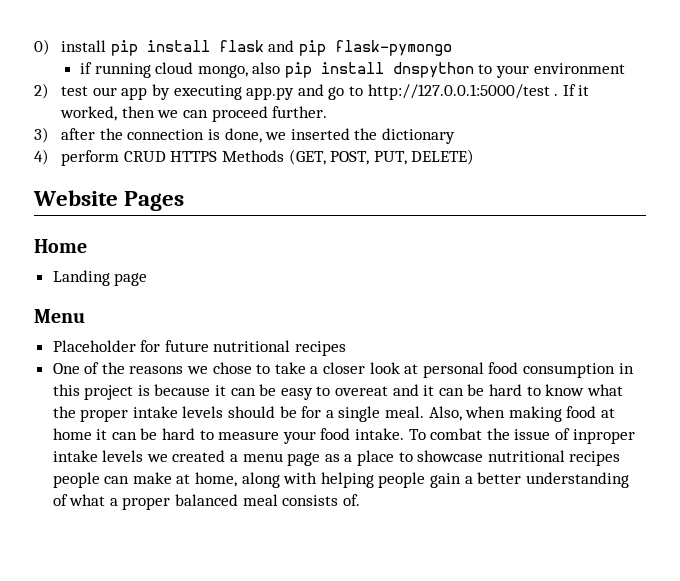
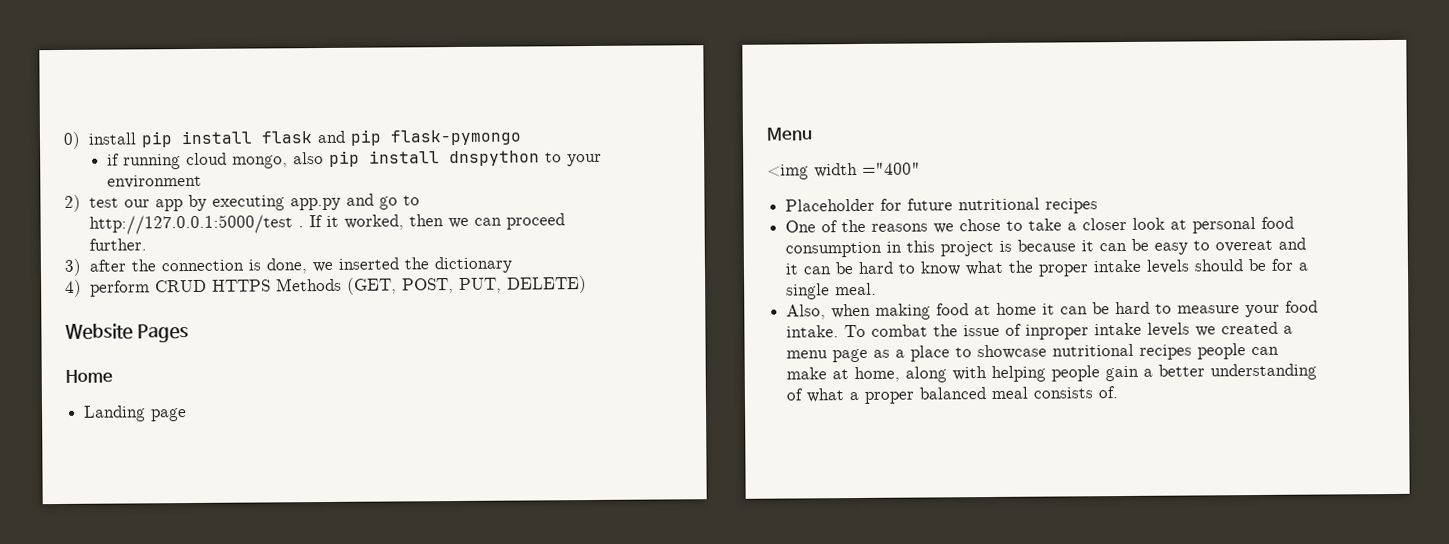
+ <img width ="400"
- One of the reasons we chose to take a closer look at personal food consumption in this project is because it can be easy to overeat and it can be hard to know what the proper intake levels should be for a single meal. Also, when making food at home it can be hard to measure your food intake.
+ One of the reasons we chose to take a closer look at personal food consumption in this project is because it can be easy to overeat and it can be hard to know what the proper intake levels should be for a single meal.
+ Also, when making food at home it can be hard to measure your food intake.

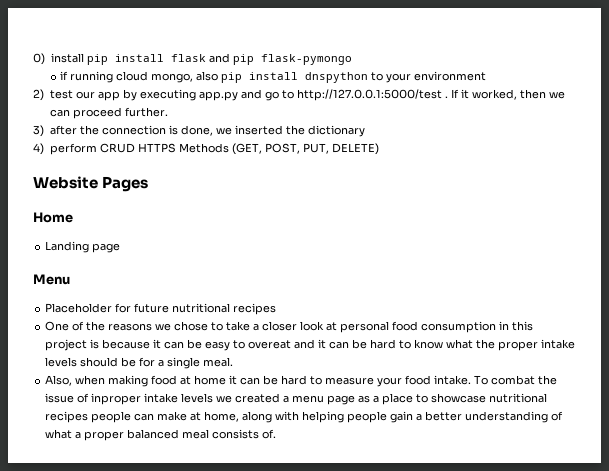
- <img width ="400"

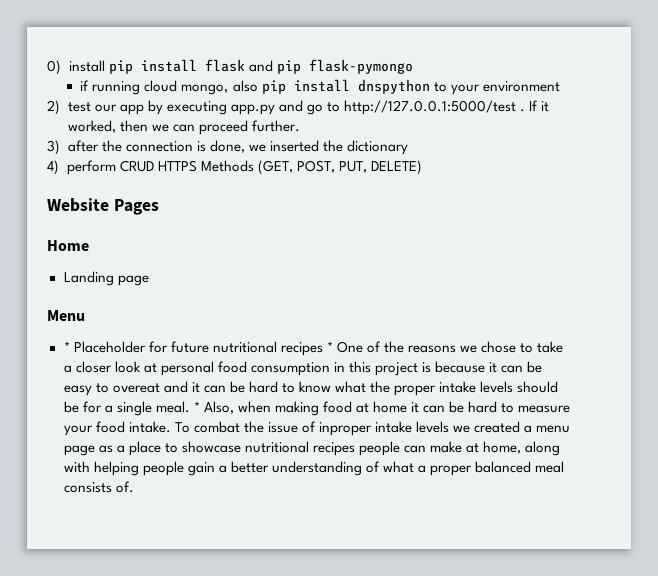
- Placeholder for future nutritional recipes
- One of the reasons we chose to take a closer look at personal food consumption in this project is because it can be easy to overeat and it can be hard to know what the proper intake levels should be for a single meal.
- Also, when making food at home it can be hard to measure your food intake.
+ * Placeholder for future nutritional recipes * One of the reasons we chose to take a closer look at personal food consumption in this project is because it can be easy to overeat and it can be hard to know what the proper intake levels should be for a single meal. * Also, when making food at home it can be hard to measure your food intake.

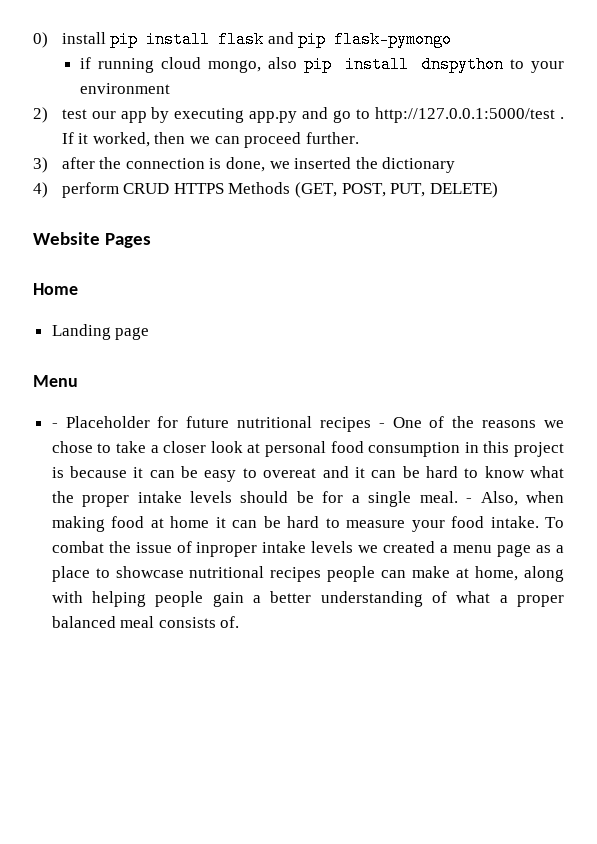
- * Placeholder for future nutritional recipes * One of the reasons we chose to take a closer look at personal food consumption in this project is because it can be easy to overeat and it can be hard to know what the proper intake levels should be for a single meal.
+ - Placeholder for future nutritional recipes - One of the reasons we chose to take a closer look at personal food consumption in this project is because it can be easy to overeat and it can be hard to know what the proper intake levels should be for a single meal.
- * Also, when making food at home it can be hard to measure your food intake.
+ - Also, when making food at home it can be hard to measure your food intake.

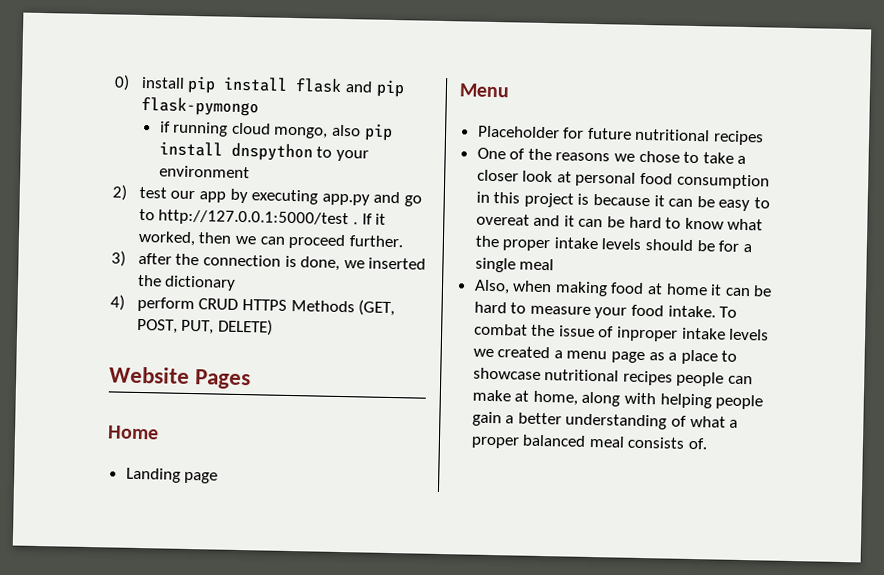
- - Placeholder for future nutritional recipes - One of the reasons we chose to take a closer look at personal food consumption in this project is because it can be easy to overeat and it can be hard to know what the proper intake levels should be for a single meal. - Also, when making food at home it can be hard to measure your food intake.
+ Placeholder for future nutritional recipes
+ One of the reasons we chose to take a closer look at personal food consumption in this project is because it can be easy to overeat and it can be hard to know what the proper intake levels should be for a single meal
+ Also, when making food at home it can be hard to measure your food intake.

